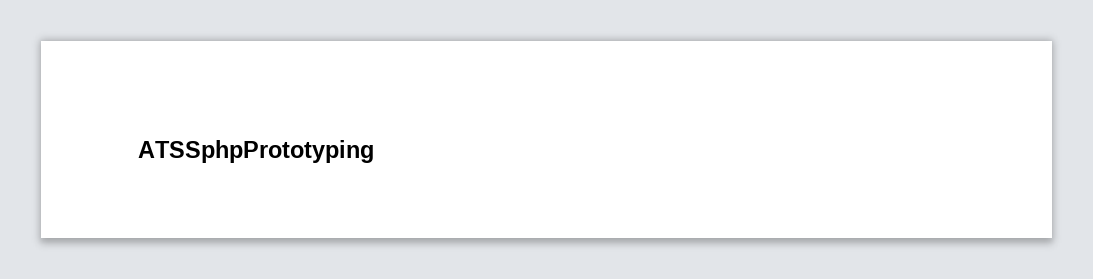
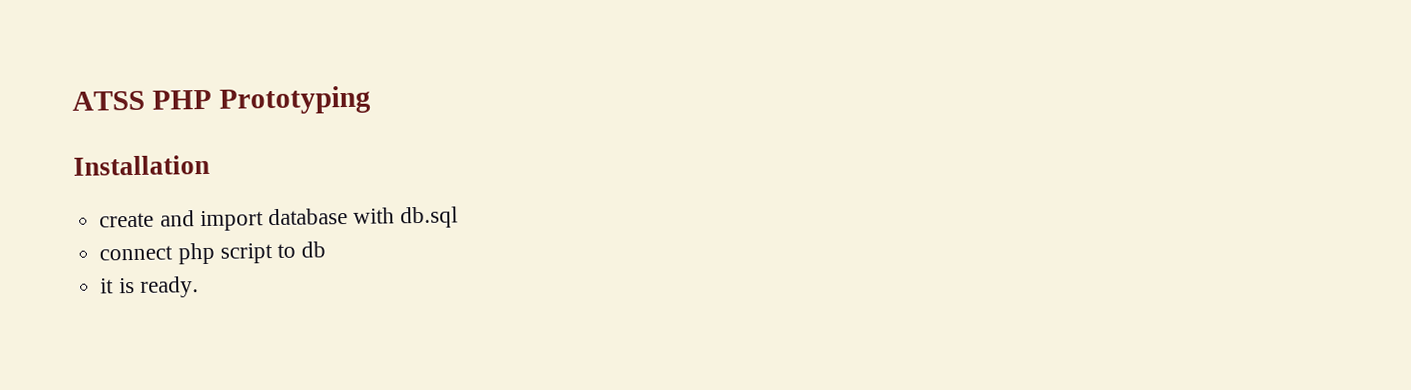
- ATSSphpPrototyping
+ ATSS PHP Prototyping
+ Installation
+ create and import database with db.sql
+ connect php script to db
+ it is ready.

